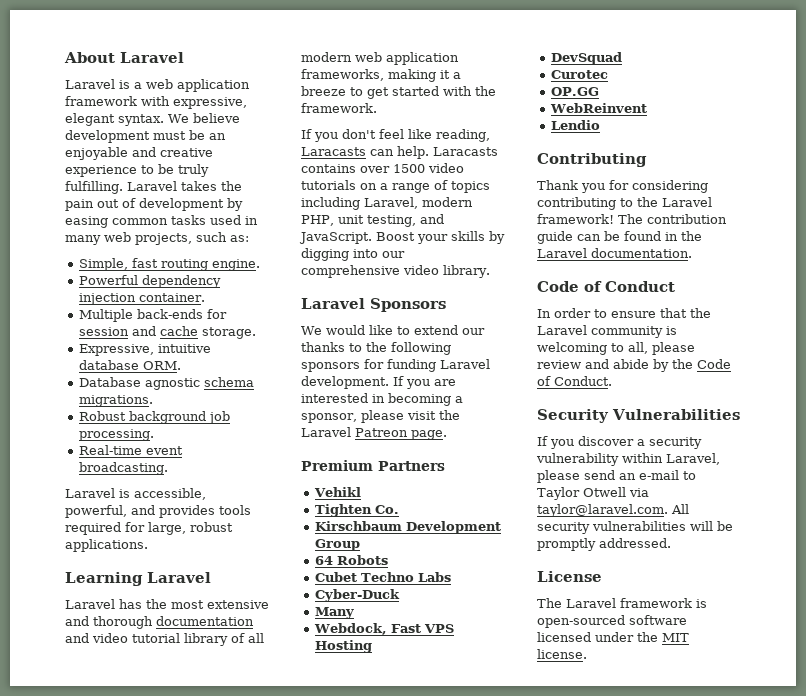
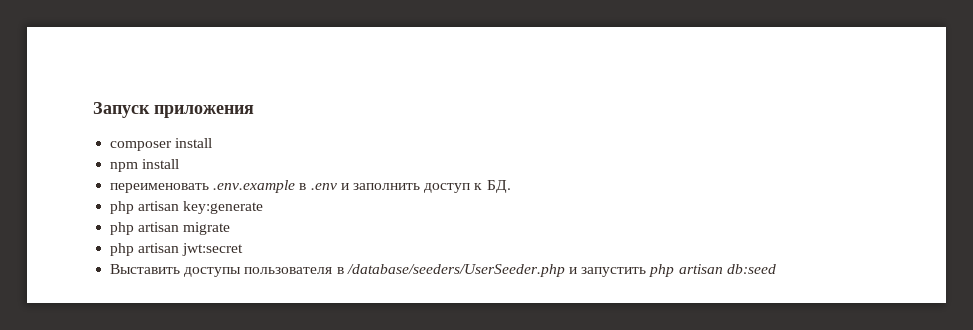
- About Laravel
- Laravel is a web application framework with expressive, elegant syntax. We believe development must be an enjoyable and creative experience to be truly fulfilling. Laravel takes the pain out of development by easing common tasks used in many web projects, such as:
- Simple, fast routing engine.
- Powerful dependency injection container.
- Multiple back-ends for session and cache storage.
- Expressive, intuitive database ORM.
- Database agnostic schema migrations.
- Robust background job processing.
- Real-time event broadcasting.
- Laravel is accessible, powerful, and provides tools required for large, robust applications.
- Learning Laravel
- Laravel has the most extensive and thorough documentation and video tutorial library of all modern web application frameworks, making it a breeze to get started with the framework.
- If you don't feel like reading, Laracasts can help. Laracasts contains over 1500 video tutorials on a range of topics including Laravel, modern PHP, unit testing, and JavaScript. Boost your skills by digging into our comprehensive video library.
- Laravel Sponsors
- We would like to extend our thanks to the following sponsors for funding Laravel development. If you are interested in becoming a sponsor, please visit the Laravel Patreon page.
- Premium Partners
- Vehikl
- Tighten Co.
- Kirschbaum Development Group
- 64 Robots
- Cubet Techno Labs
- Cyber-Duck
- Many
- Webdock, Fast VPS Hosting
- DevSquad
- Curotec
- OP.GG
- WebReinvent
- Lendio
- Contributing
- Thank you for considering contributing to the Laravel framework! The contribution guide can be found in the Laravel documentation.
- Code of Conduct
- In order to ensure that the Laravel community is welcoming to all, please review and abide by the Code of Conduct.
- Security Vulnerabilities
- If you discover a security vulnerability within Laravel, please send an e-mail to Taylor Otwell via taylor@laravel.com. All security vulnerabilities will be promptly addressed.
- License
- The Laravel framework is open-sourced software licensed under the MIT license.
+ Запуск приложения
+ composer install
+ npm install
+ переименовать .env.example в .env и заполнить доступ к БД.
+ php artisan key:generate
+ php artisan migrate
+ php artisan jwt:secret
+ Выставить доступы пользователя в /database/seeders/UserSeeder.php и запустить php artisan db:seed

